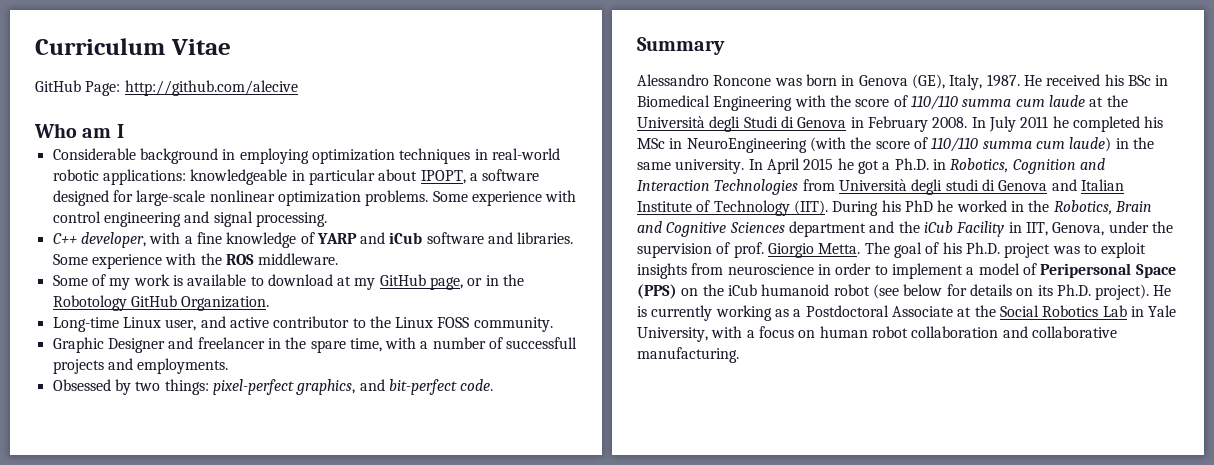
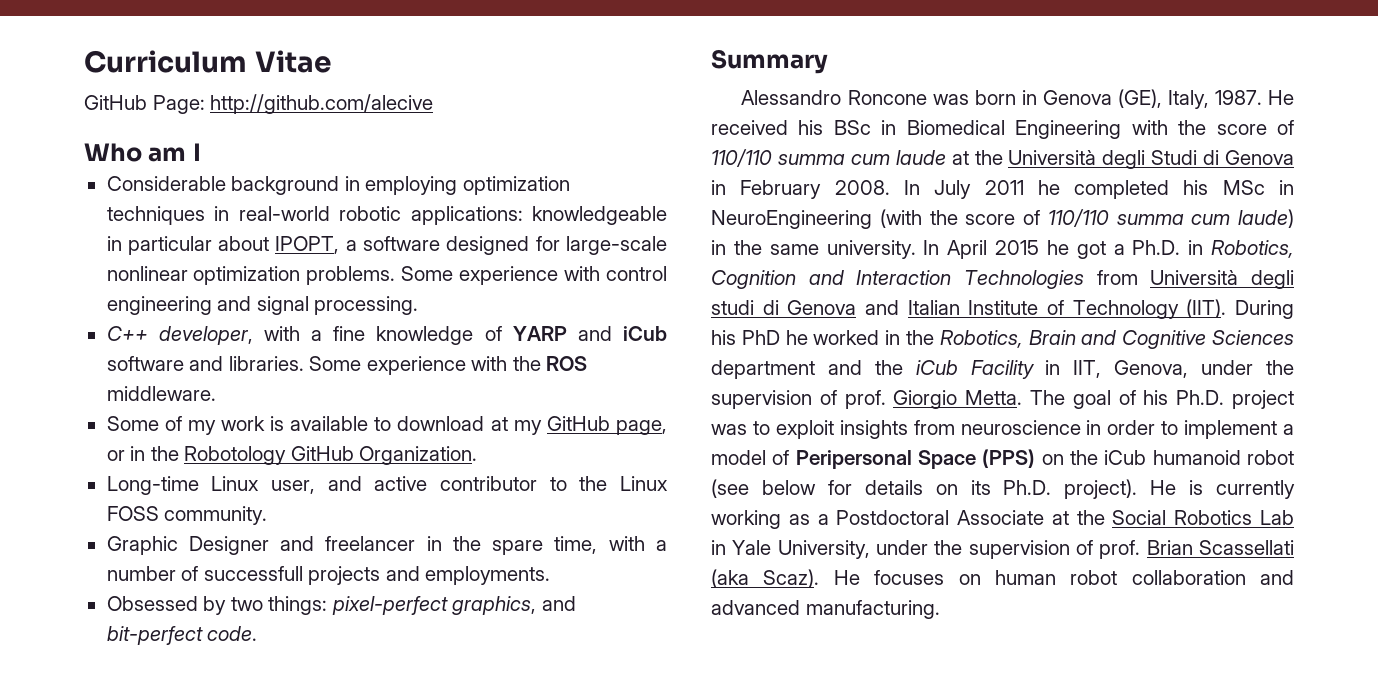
- He is currently working as a Postdoctoral Associate at the Social Robotics Lab in Yale University, with a focus on human robot collaboration and collaborative manufacturing.
+ He is currently working as a Postdoctoral Associate at the Social Robotics Lab in Yale University, under the supervision of prof. Brian Scassellati (aka Scaz). He focuses on human robot collaboration and advanced manufacturing.

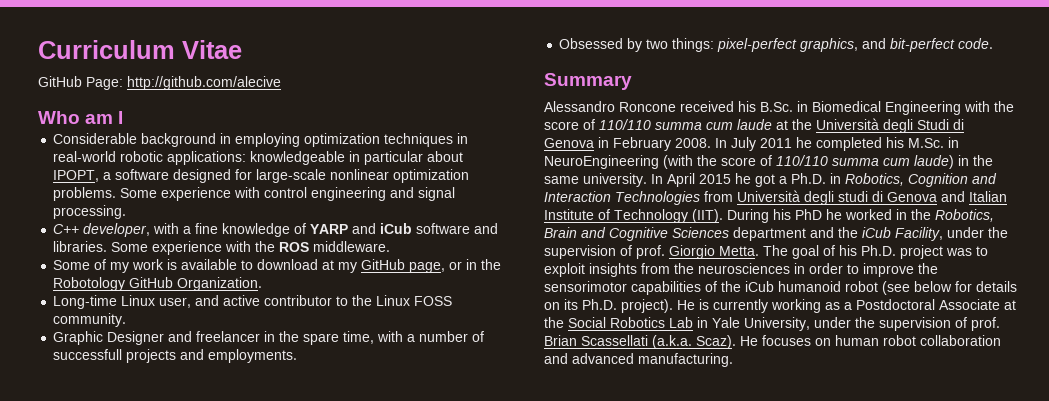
- Alessandro Roncone was born in Genova (GE), Italy, 1987. He received his BSc in Biomedical Engineering with the score of 110/110 summa cum laude at the Università degli Studi di Genova in February 2008.
+ Alessandro Roncone received his B.Sc. in Biomedical Engineering with the score of 110/110 summa cum laude at the Università degli Studi di Genova in February 2008.
- In July 2011 he completed his MSc in NeuroEngineering (with the score of 110/110 summa cum laude) in the same university.
+ In July 2011 he completed his M.Sc. in NeuroEngineering (with the score of 110/110 summa cum laude) in the same university.
- During his PhD he worked in the Robotics, Brain and Cognitive Sciences department and the iCub Facility in IIT, Genova, under the supervision of prof. Giorgio Metta.
+ During his PhD he worked in the Robotics, Brain and Cognitive Sciences department and the iCub Facility, under the supervision of prof. Giorgio Metta.
- The goal of his Ph.D. project was to exploit insights from neuroscience in order to implement a model of Peripersonal Space (PPS) on the iCub humanoid robot (see below for details on its Ph.D. project).
+ The goal of his Ph.D. project was to exploit insights from the neurosciences in order to improve the sensorimotor capabilities of the iCub humanoid robot (see below for details on its Ph.D. project).
- He is currently working as a Postdoctoral Associate at the Social Robotics Lab in Yale University, under the supervision of prof. Brian Scassellati (aka Scaz).
+ He is currently working as a Postdoctoral Associate at the Social Robotics Lab in Yale University, under the supervision of prof. Brian Scassellati (a.k.a. Scaz).

